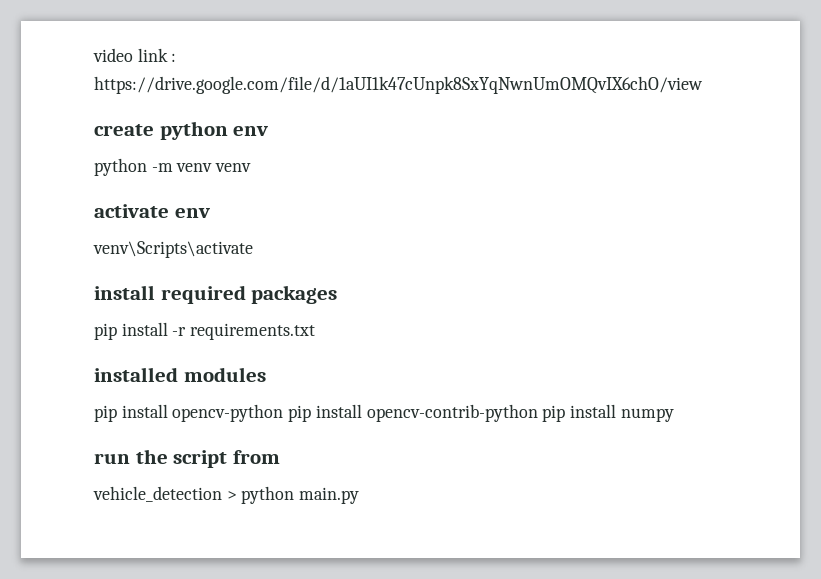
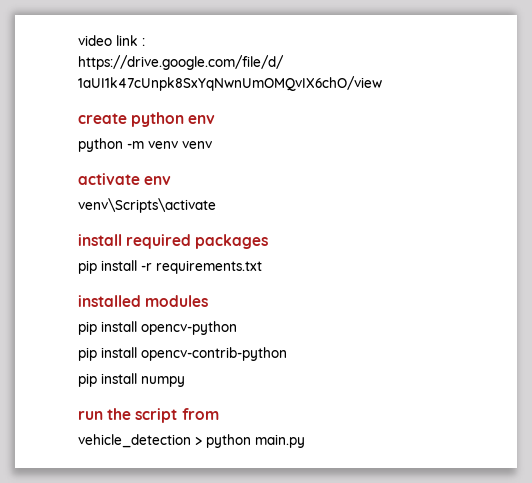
- pip install opencv-python pip install opencv-contrib-python pip install numpy
+ pip install opencv-python
+ pip install opencv-contrib-python
+ pip install numpy

